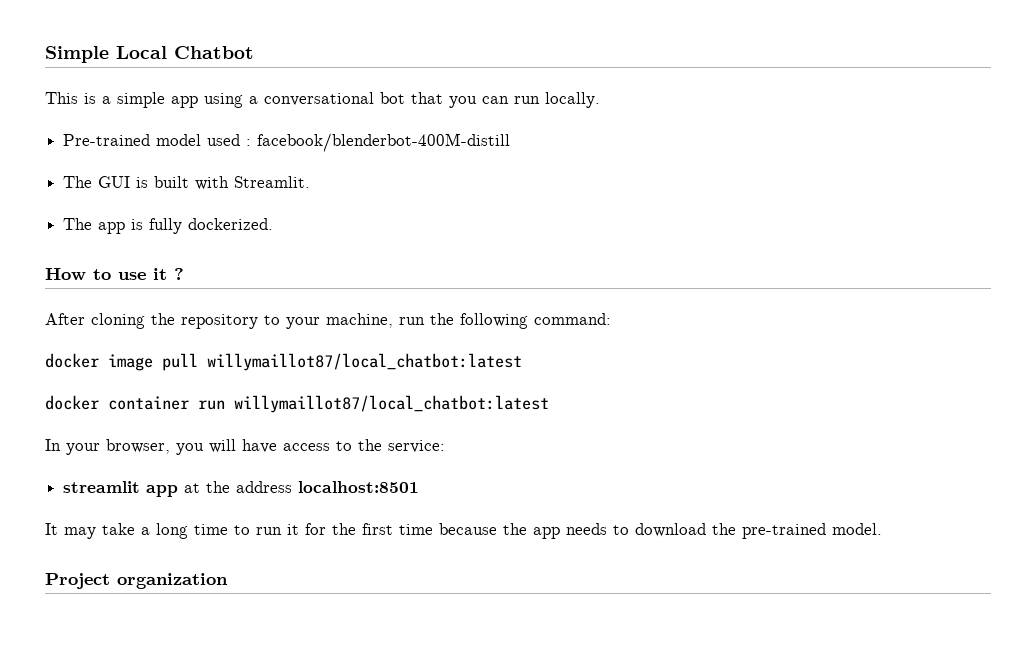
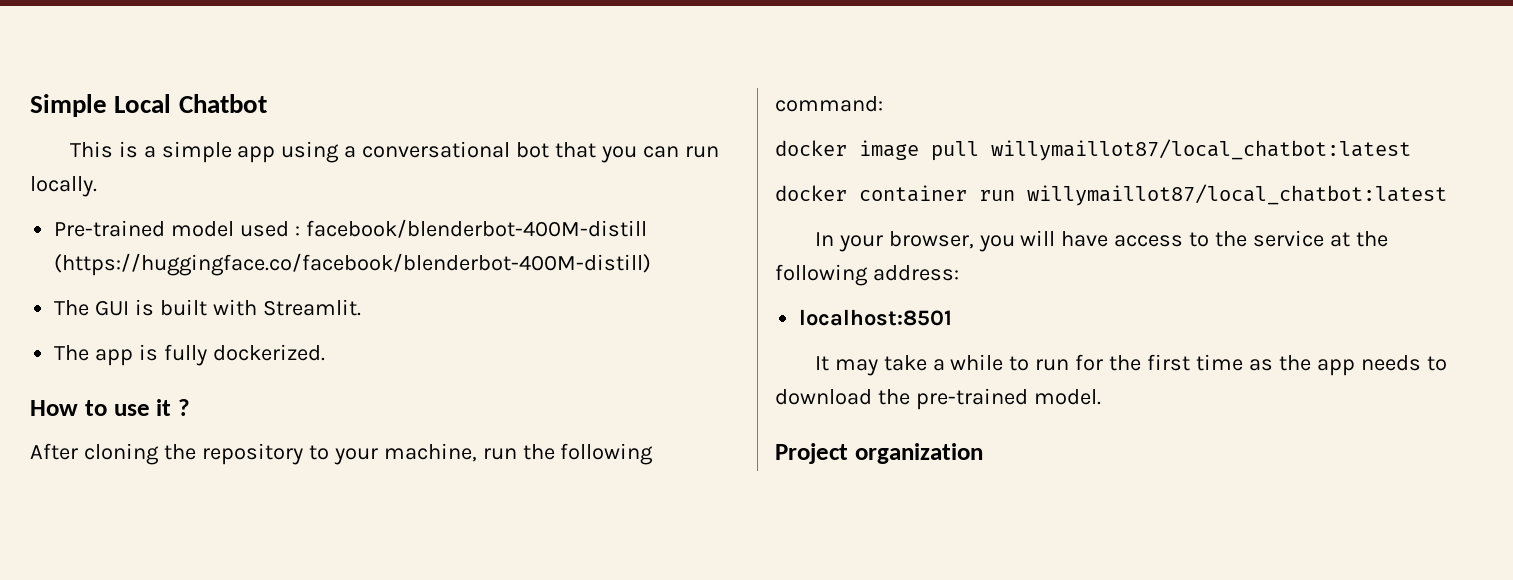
- Pre-trained model used : facebook/blenderbot-400M-distill
+ Pre-trained model used : facebook/blenderbot-400M-distill (https://huggingface.co/facebook/blenderbot-400M-distill)
- In your browser, you will have access to the service:
- streamlit app at the address localhost:8501
+ In your browser, you will have access to the service at the following address:
+ localhost:8501
- It may take a long time to run it for the first time because the app needs to download the pre-trained model.
+ It may take a while to run for the first time as the app needs to download the pre-trained model.

